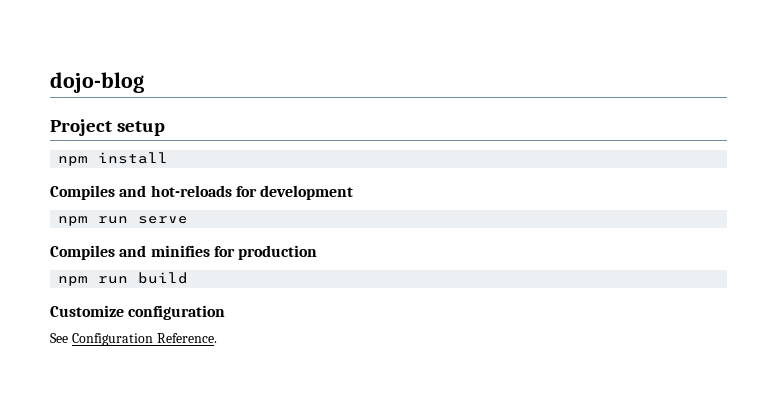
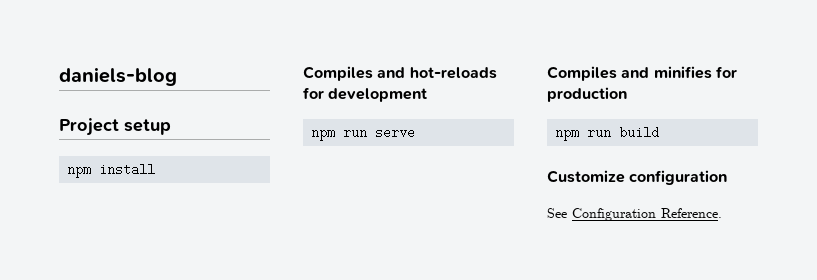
- dojo-blog
+ daniels-blog

